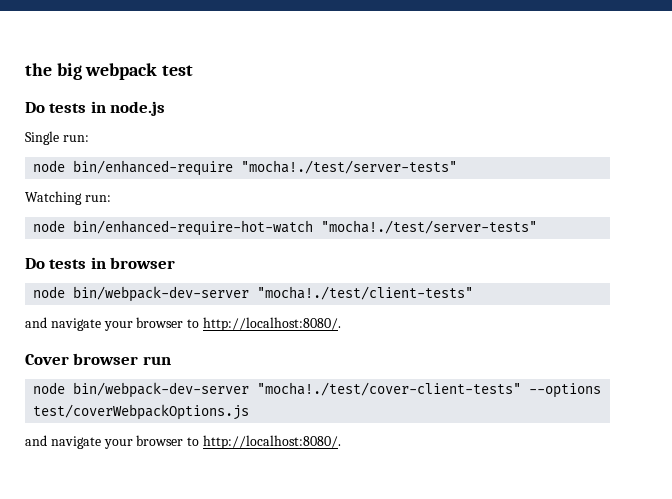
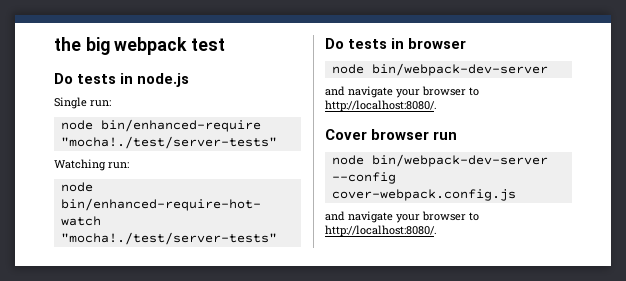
  Do tests in browser
- node bin/webpack-dev-server "mocha!./test/client-tests"
+ node bin/webpack-dev-server
- node bin/webpack-dev-server "mocha!./test/cover-client-tests" --options test/coverWebpackOptions.js
+ node bin/webpack-dev-server --config cover-webpack.config.js

